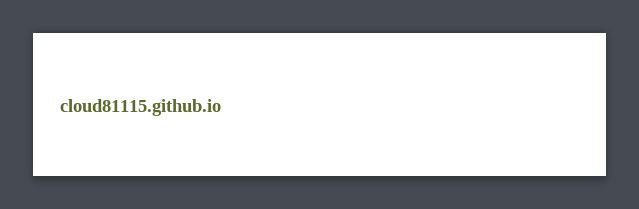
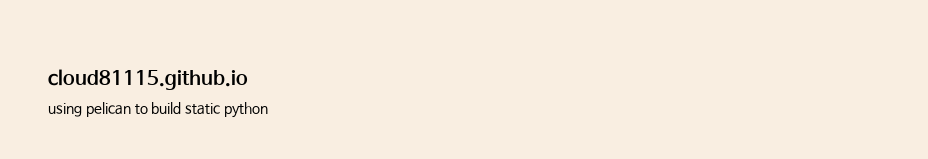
+ using pelican to build static python

